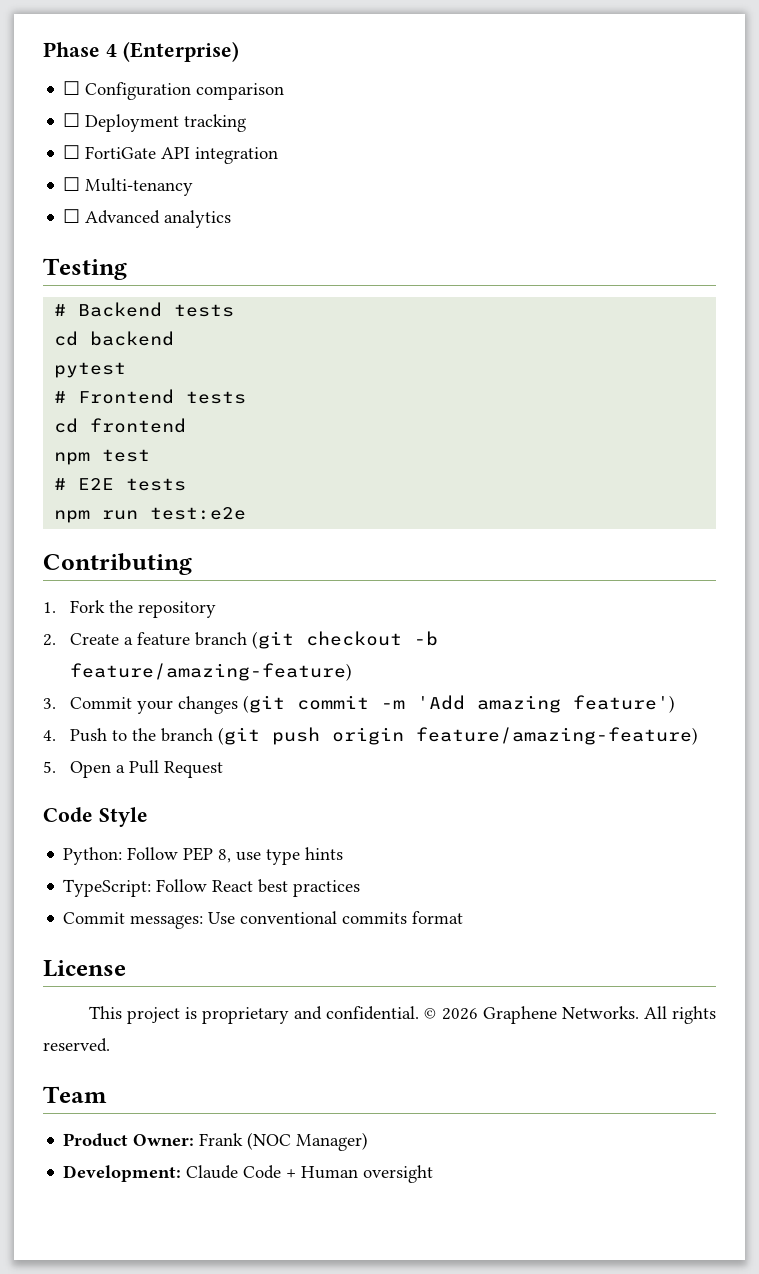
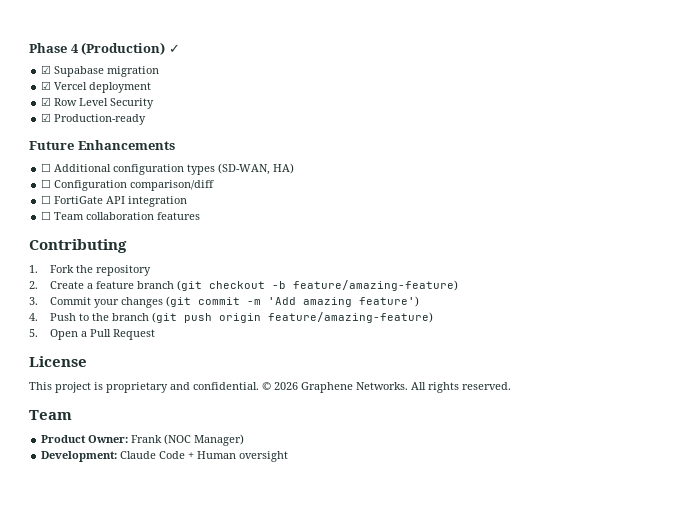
- Phase 4 (Enterprise)
- ☐ Configuration comparison
- ☐ Deployment tracking
+ Phase 4 (Production) ✓
+ ☑ Supabase migration
+ ☑ Vercel deployment
+ ☑ Row Level Security
+ ☑ Production-ready
+ Future Enhancements
+ ☐ Additional configuration types (SD-WAN, HA)
+ ☐ Configuration comparison/diff
- ☐ Multi-tenancy
- ☐ Advanced analytics
- Testing
- # Backend tests
- cd backend
- pytest
- # Frontend tests
- cd frontend
- npm test
- # E2E tests
- npm run test:e2e
+ ☐ Team collaboration features
- Code Style
- Python: Follow PEP 8, use type hints
- TypeScript: Follow React best practices
- Commit messages: Use conventional commits format

